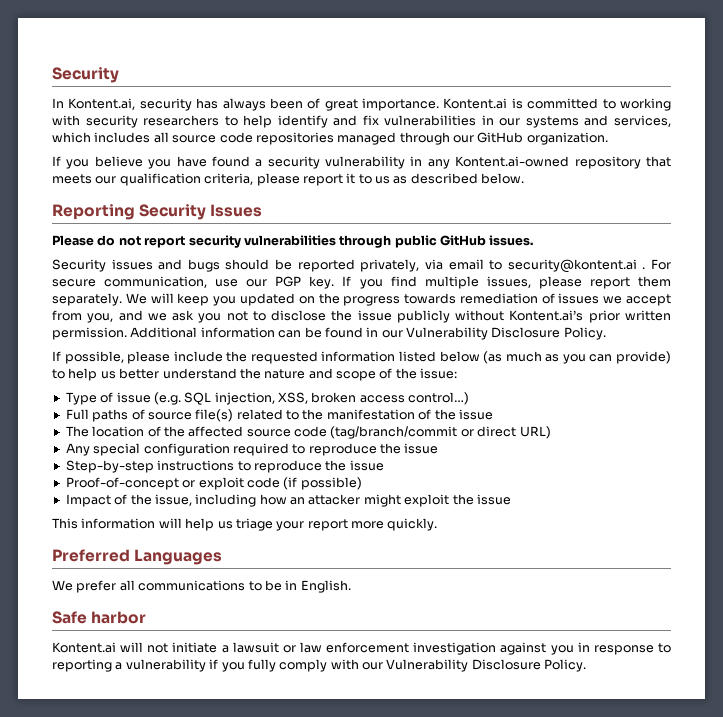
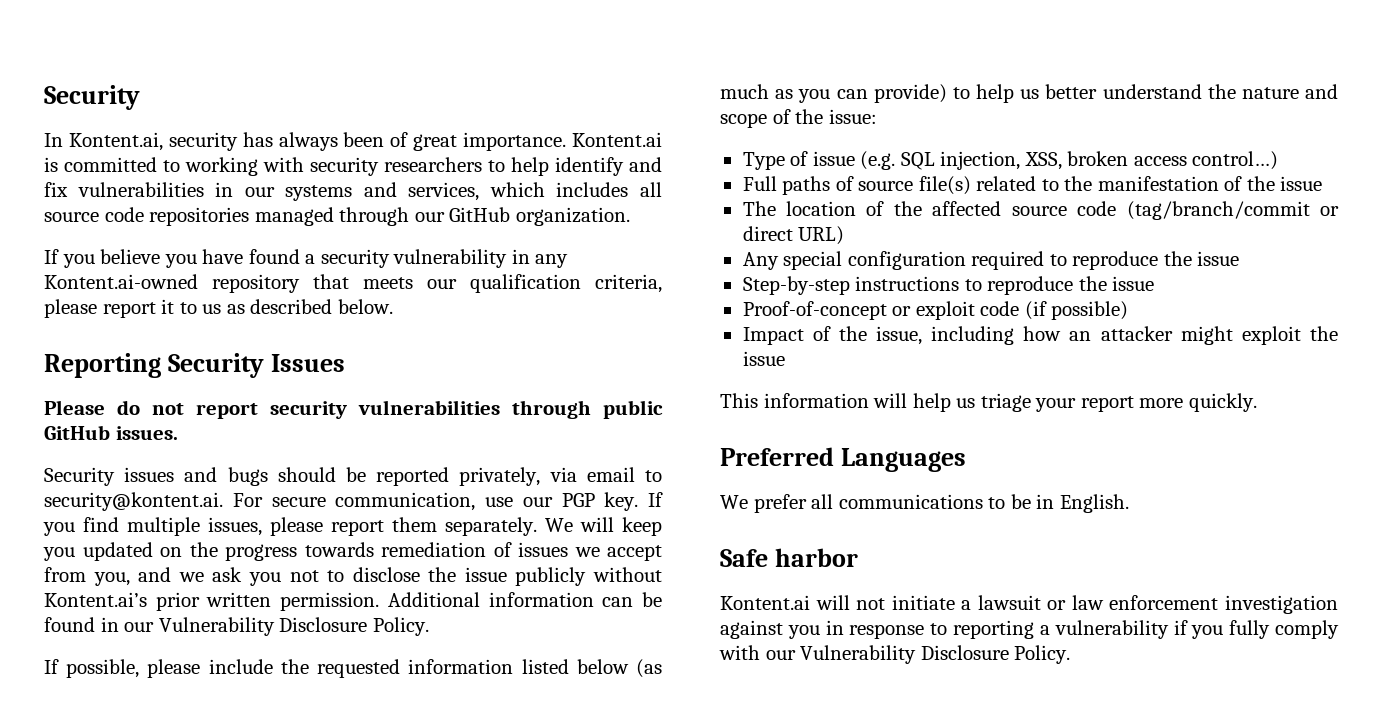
- Security issues and bugs should be reported privately, via email to security@kontent.ai . For secure communication, use our PGP key.
+ Security issues and bugs should be reported privately, via email to security@kontent.ai. For secure communication, use our PGP key.

